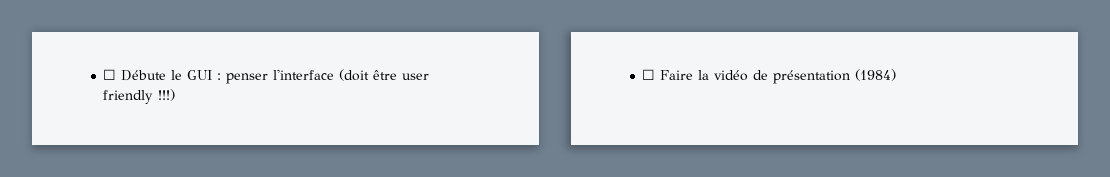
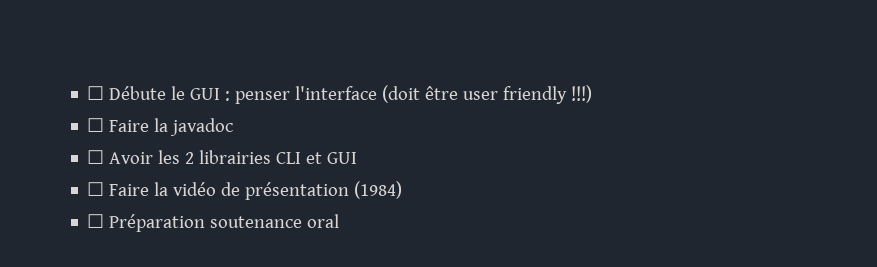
+ ☐ Faire la javadoc
+ ☐ Avoir les 2 librairies CLI et GUI
+ ☐ Préparation soutenance oral

